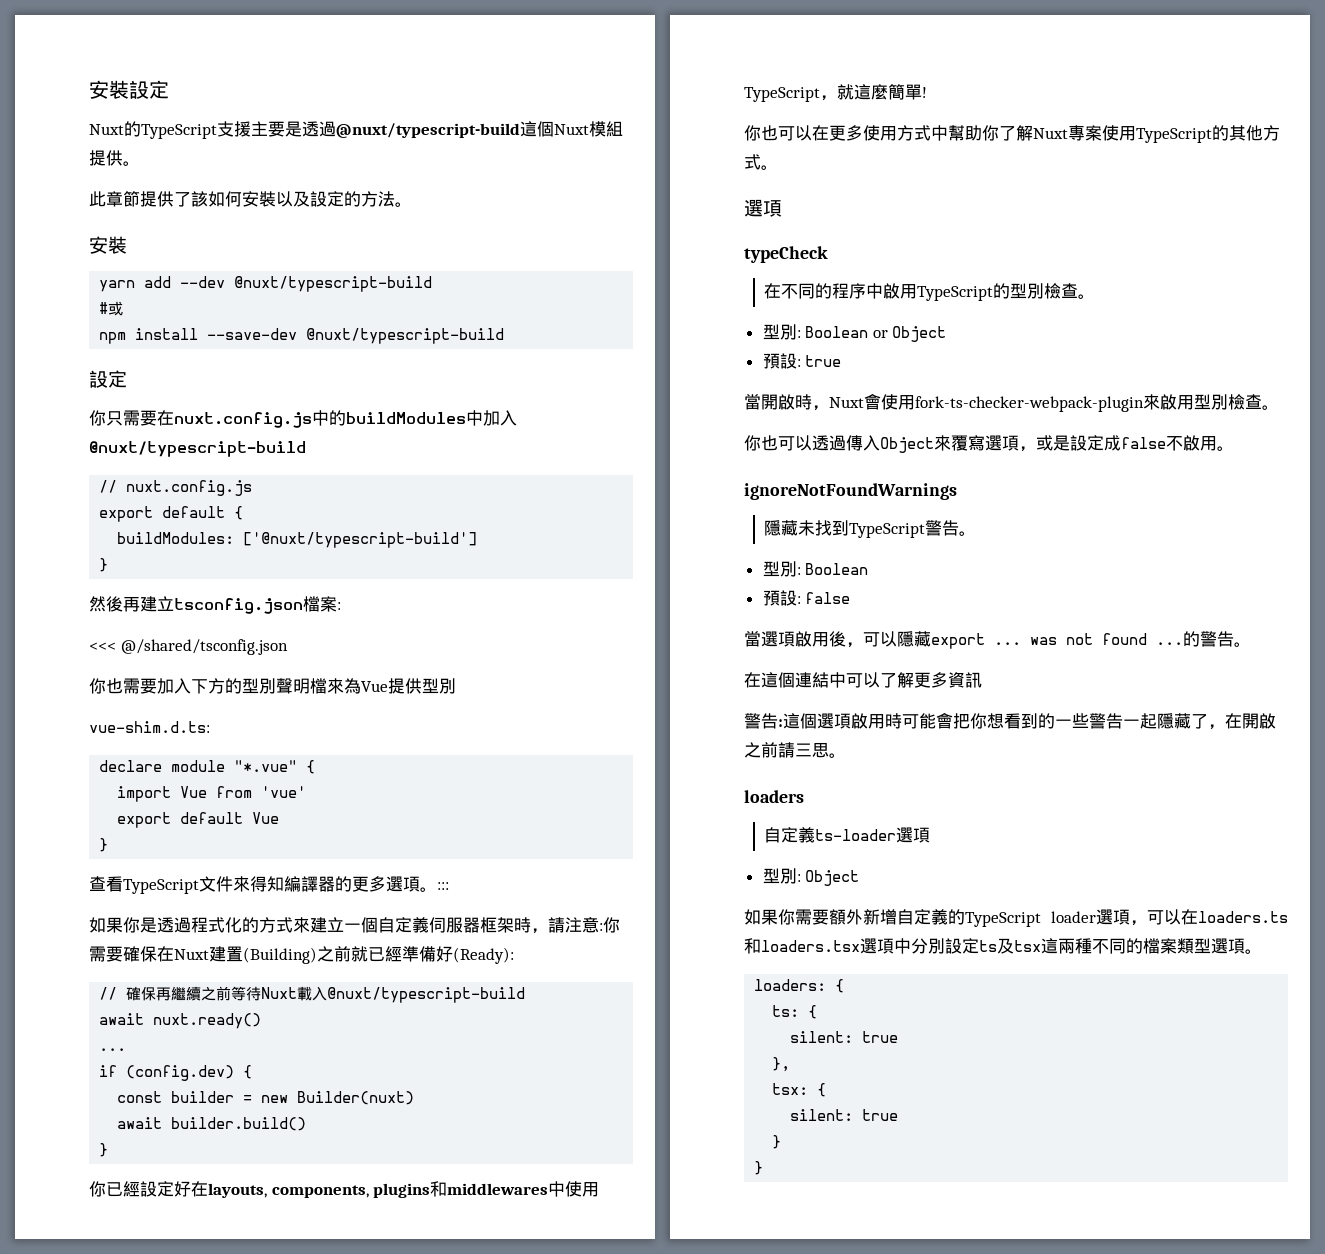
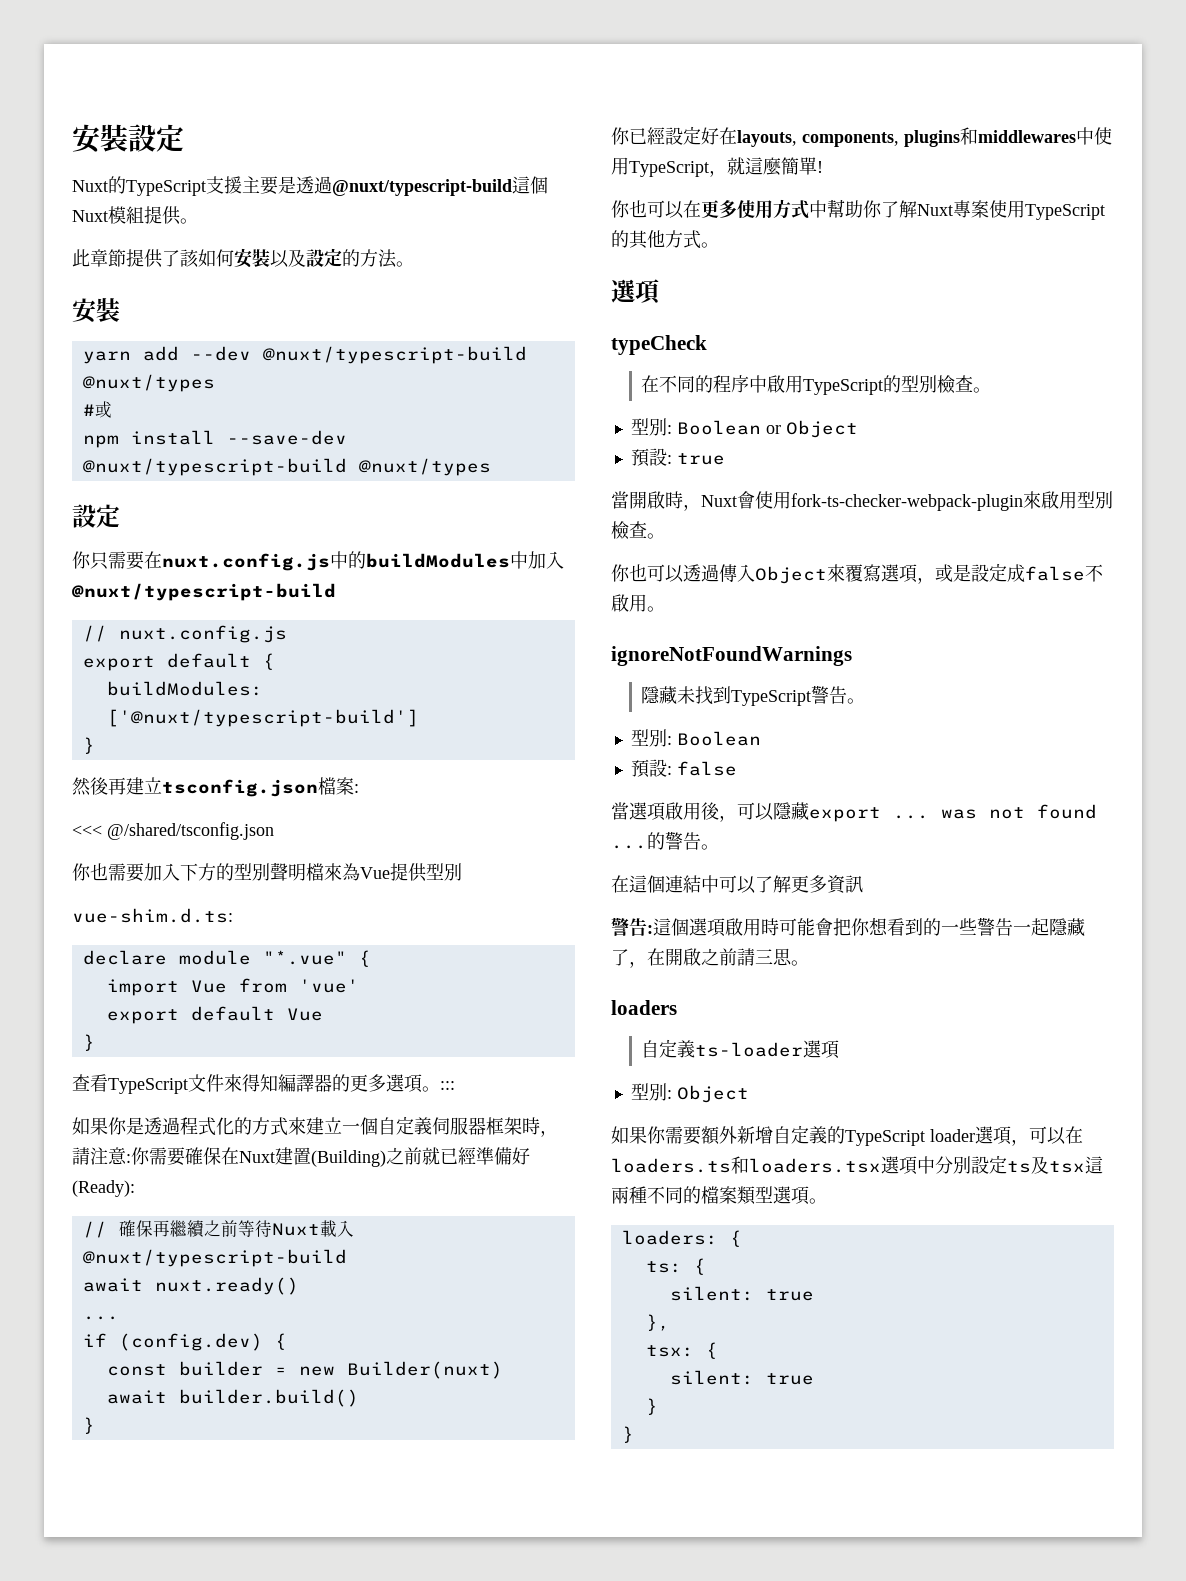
- yarn add --dev @nuxt/typescript-build
+ yarn add --dev @nuxt/typescript-build @nuxt/types
- npm install --save-dev @nuxt/typescript-build
+ npm install --save-dev @nuxt/typescript-build @nuxt/types

